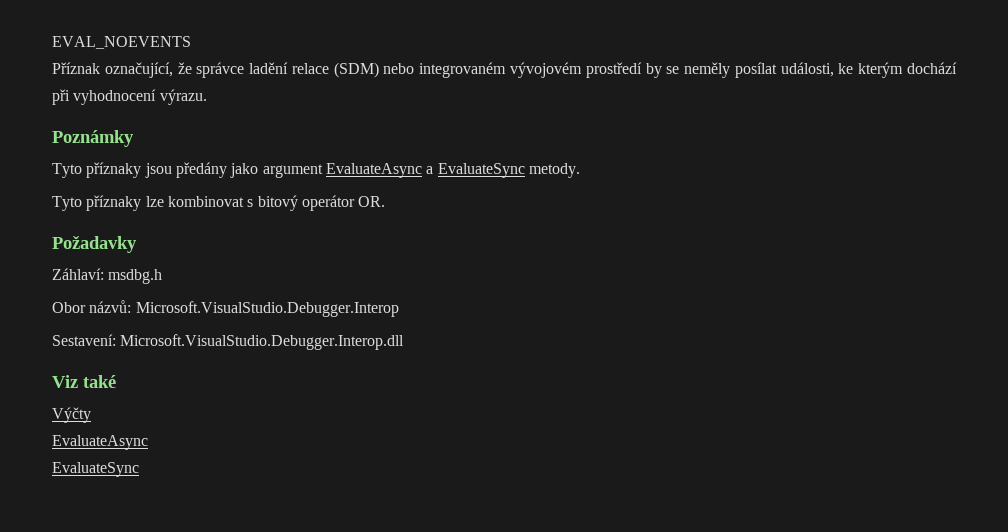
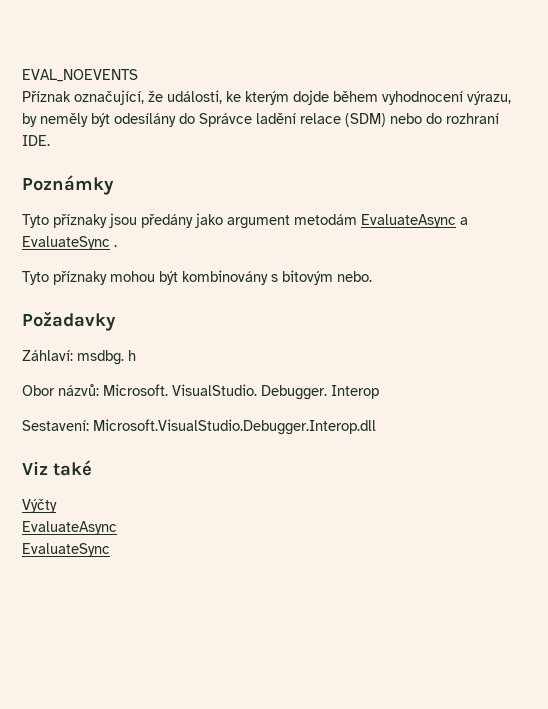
- Příznak označující, že správce ladění relace (SDM) nebo integrovaném vývojovém prostředí by se neměly posílat události, ke kterým dochází při vyhodnocení výrazu.
+ Příznak označující, že události, ke kterým dojde během vyhodnocení výrazu, by neměly být odesílány do Správce ladění relace (SDM) nebo do rozhraní IDE.
- Tyto příznaky jsou předány jako argument EvaluateAsync a EvaluateSync metody.
- Tyto příznaky lze kombinovat s bitový operátor OR.
+ Tyto příznaky jsou předány jako argument metodám EvaluateAsync a EvaluateSync .
+ Tyto příznaky mohou být kombinovány s bitovým nebo.
- Záhlaví: msdbg.h
+ Záhlaví: msdbg. h
- Obor názvů: Microsoft.VisualStudio.Debugger.Interop
+ Obor názvů: Microsoft. VisualStudio. Debugger. Interop

